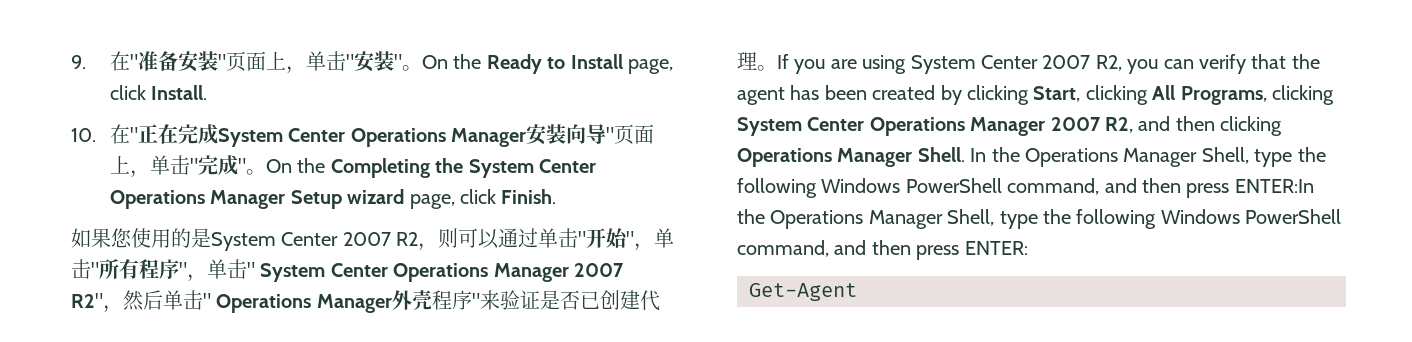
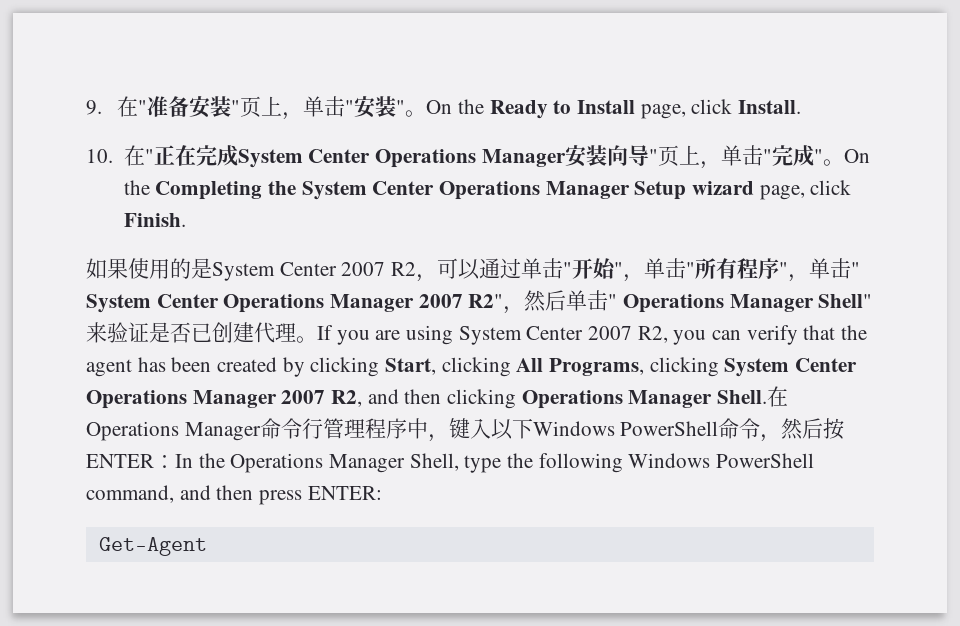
- 9.在"准备安装"页面上，单击"安装"。
+ 9.在"准备安装"页上，单击"安装"。
- 10.在"正在完成System Center Operations Manager安装向导"页面上，单击"完成"。
+ 10.在"正在完成System Center Operations Manager安装向导"页上，单击"完成"。
- 如果您使用的是System Center 2007 R2，则可以通过单击"开始"，单击"所有程序"，单击" System Center Operations Manager 2007 R2"，然后单击" Operations Manager外壳程序"来验证是否已创建代理。
+ 如果使用的是System Center 2007 R2，可以通过单击"开始"，单击"所有程序"，单击" System Center Operations Manager 2007 R2"，然后单击" Operations Manager Shell"来验证是否已创建代理。
- In the Operations Manager Shell, type the following Windows PowerShell command, and then press ENTER:In the Operations Manager Shell, type the following Windows PowerShell command, and then press ENTER:
+ 在Operations Manager命令行管理程序中，键入以下Windows PowerShell命令，然后按ENTER：In the Operations Manager Shell, type the following Windows PowerShell command, and then press ENTER:

